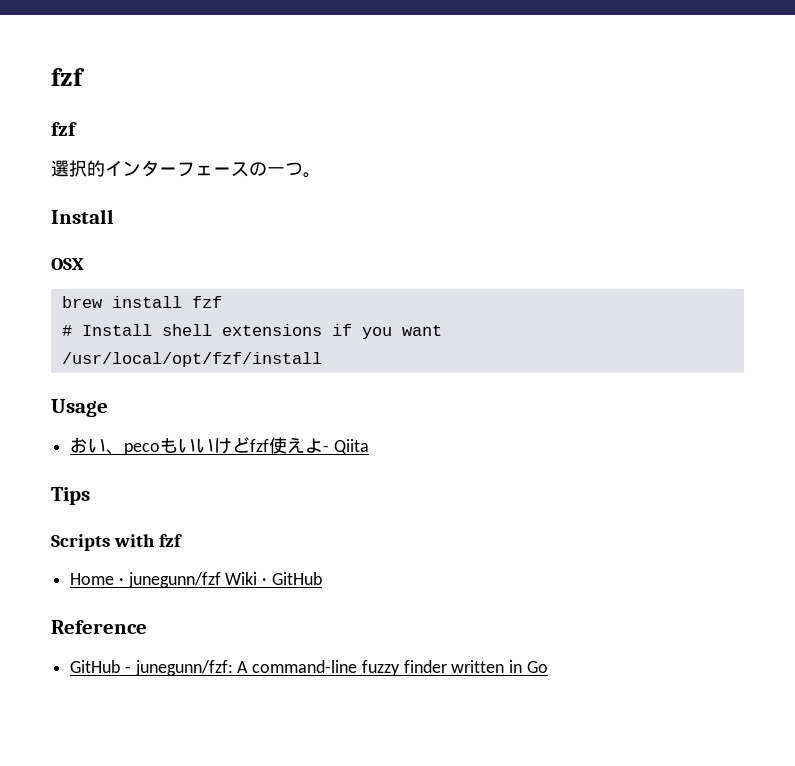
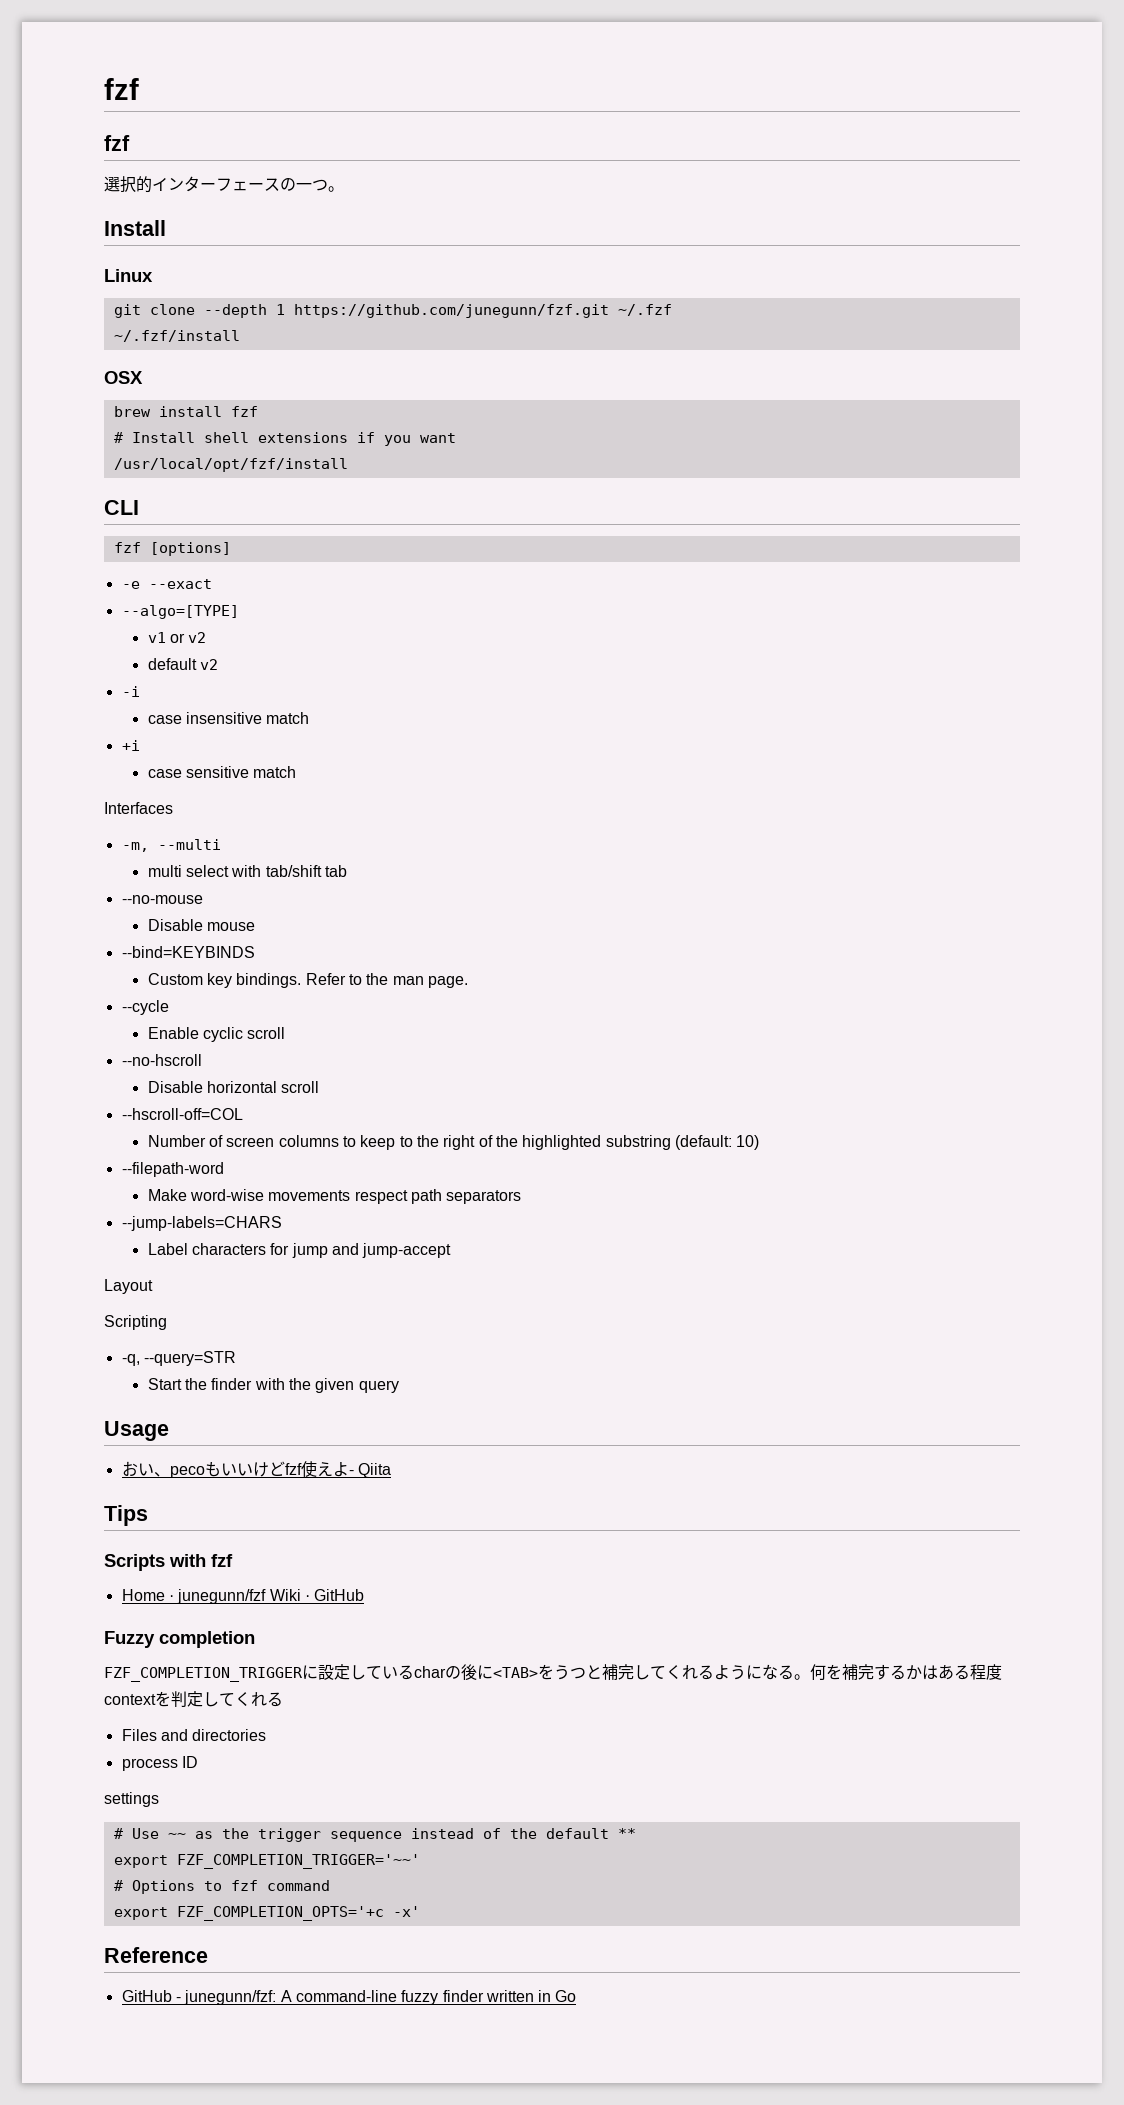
+ Linux
+ git clone --depth 1 https://github.com/junegunn/fzf.git ~/.fzf
+ ~/.fzf/install
+ CLI
+ fzf [options]
+ -e --exact
+ --algo=[TYPE]
+ v1 or v2
+ default v2
+ -i
+ case insensitive match
+ +i
+ case sensitive match
+ Interfaces
+ -m, --multi
+ multi select with tab/shift tab
+ --no-mouse
+ Disable mouse
+ --bind=KEYBINDS
+ Custom key bindings. Refer to the man page.
+ --cycle
+ Enable cyclic scroll
+ --no-hscroll
+ Disable horizontal scroll
+ --hscroll-off=COL
+ Number of screen columns to keep to the right of the highlighted substring (default: 10)
+ --filepath-word
+ Make word-wise movements respect path separators
+ --jump-labels=CHARS
+ Label characters for jump and jump-accept
+ Layout
+ Scripting
+ -q, --query=STR
+ Start the finder with the given query
+ Fuzzy completion
+ FZF_COMPLETION_TRIGGERに設定しているcharの後に<TAB>をうつと補完してくれるようになる。何を補完するかはある程度contextを判定してくれる
+ Files and directories
+ process ID
+ settings
+ # Use ~~ as the trigger sequence instead of the default **
+ export FZF_COMPLETION_TRIGGER='~~'
+ # Options to fzf command
+ export FZF_COMPLETION_OPTS='+c -x'

